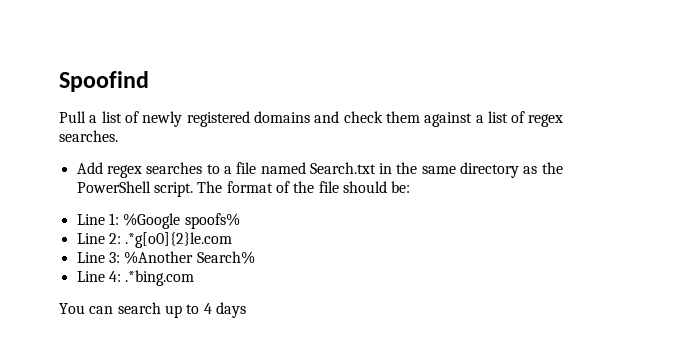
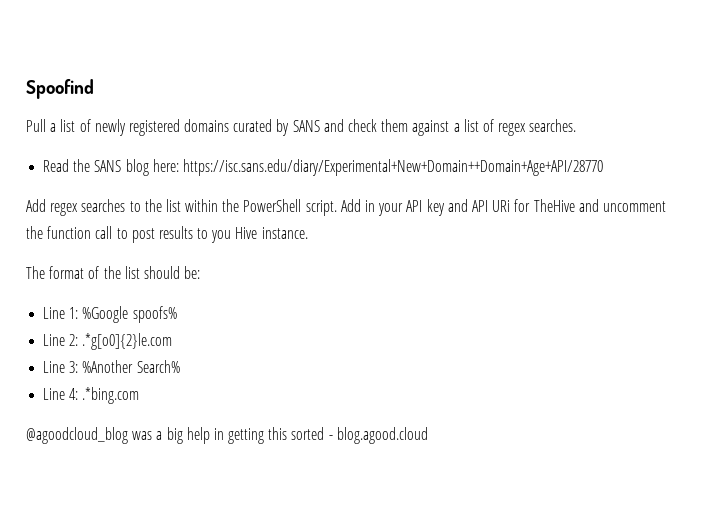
- Pull a list of newly registered domains and check them against a list of regex searches.
+ Pull a list of newly registered domains curated by SANS and check them against a list of regex searches.
- Add regex searches to a file named Search.txt in the same directory as the PowerShell script. The format of the file should be:
+ Read the SANS blog here: https://isc.sans.edu/diary/Experimental+New+Domain++Domain+Age+API/28770
+ Add regex searches to the list within the PowerShell script. Add in your API key and API URi for TheHive and uncomment the function call to post results to you Hive instance.
+ The format of the list should be:
- You can search up to 4 days
+ @agoodcloud_blog was a big help in getting this sorted - blog.agood.cloud

